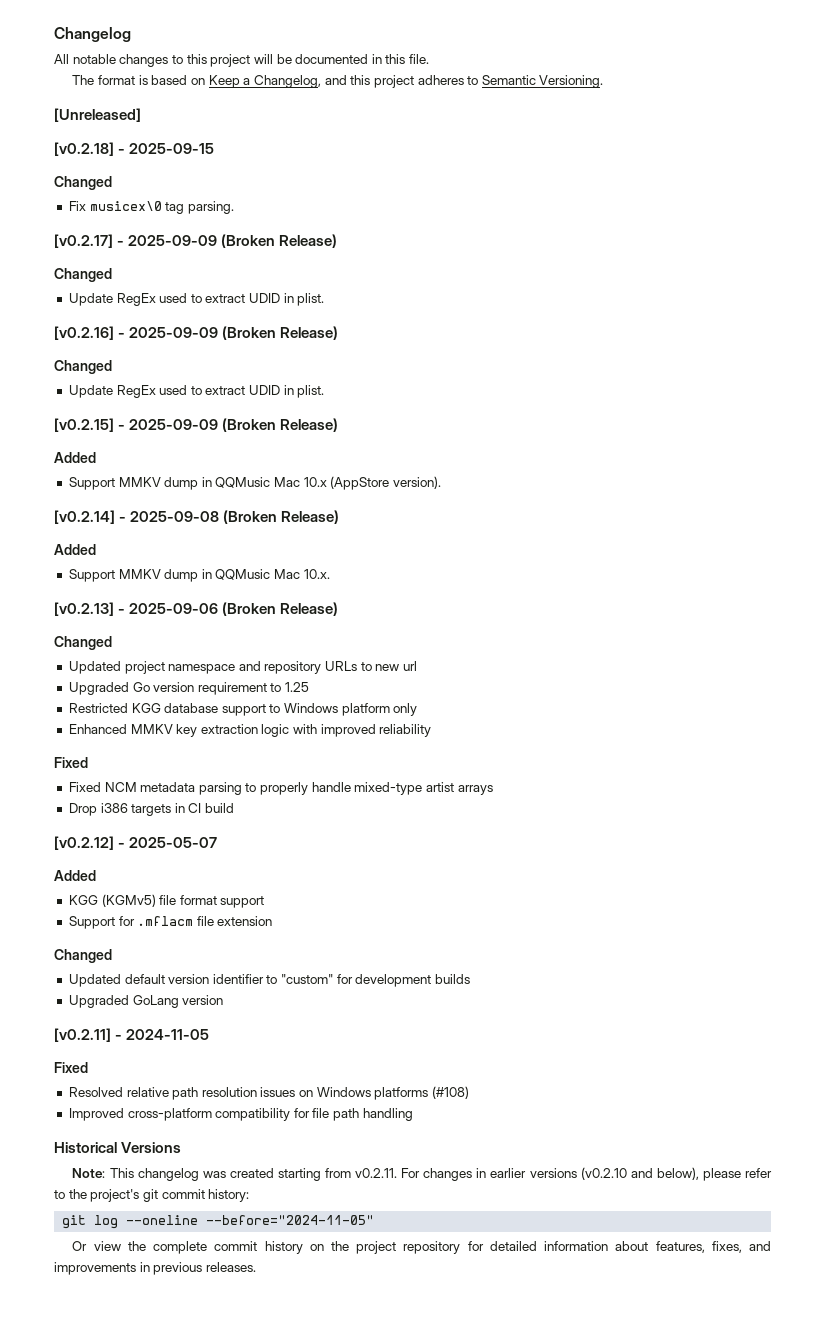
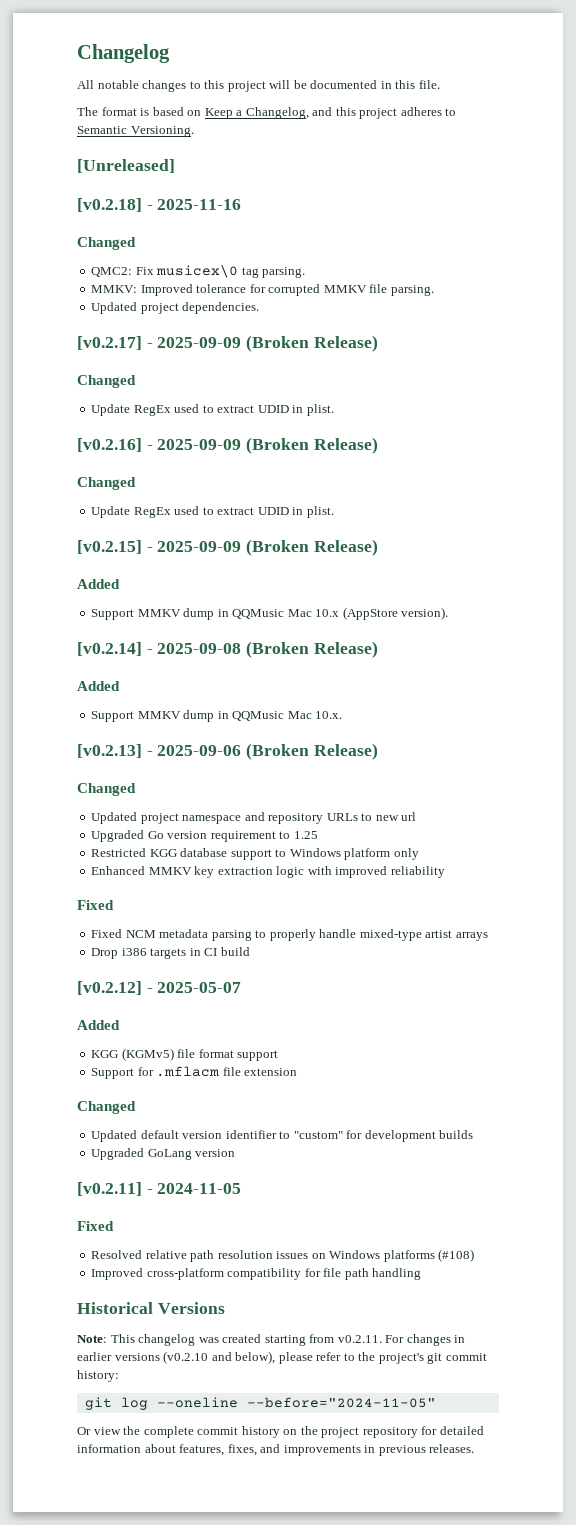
- [v0.2.18] - 2025-09-15
+ [v0.2.18] - 2025-11-16
  Changed
- Fix musicex\0 tag parsing.
+ QMC2: Fix musicex\0 tag parsing.
+ MMKV: Improved tolerance for corrupted MMKV file parsing.
+ Updated project dependencies.

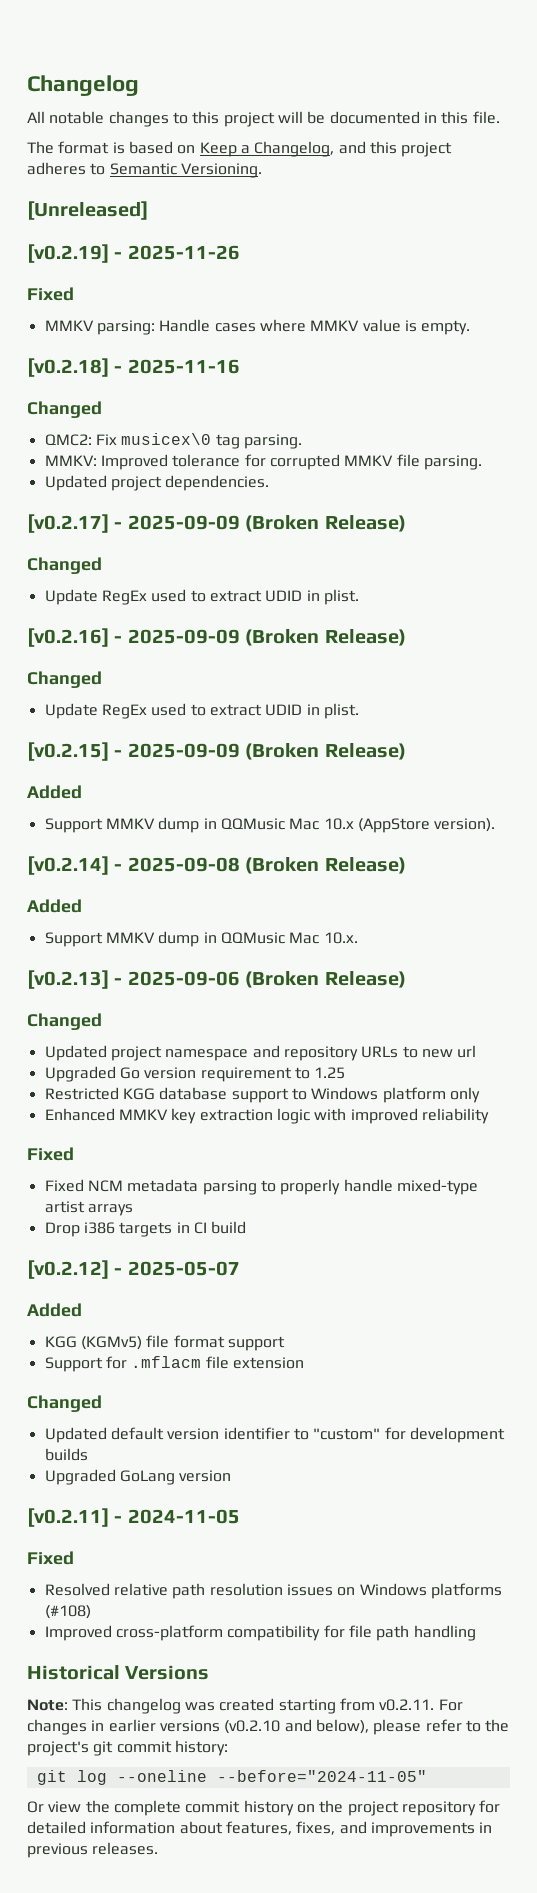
+ [v0.2.19] - 2025-11-26
+ Fixed
+ MMKV parsing: Handle cases where MMKV value is empty.

